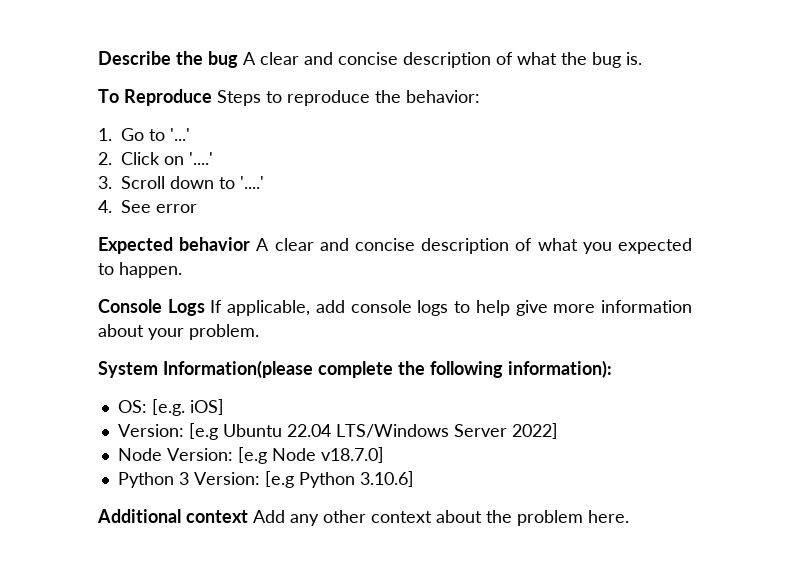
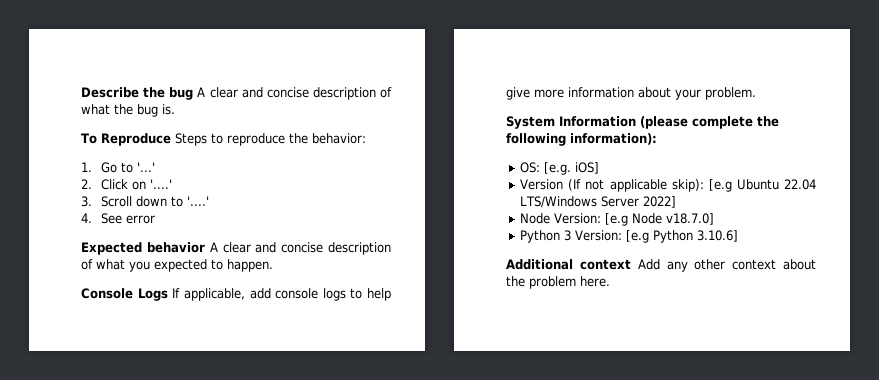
- System Information(please complete the following information):
+ System Information (please complete the following information):
- Version: [e.g Ubuntu 22.04 LTS/Windows Server 2022]
+ Version (If not applicable skip): [e.g Ubuntu 22.04 LTS/Windows Server 2022]

